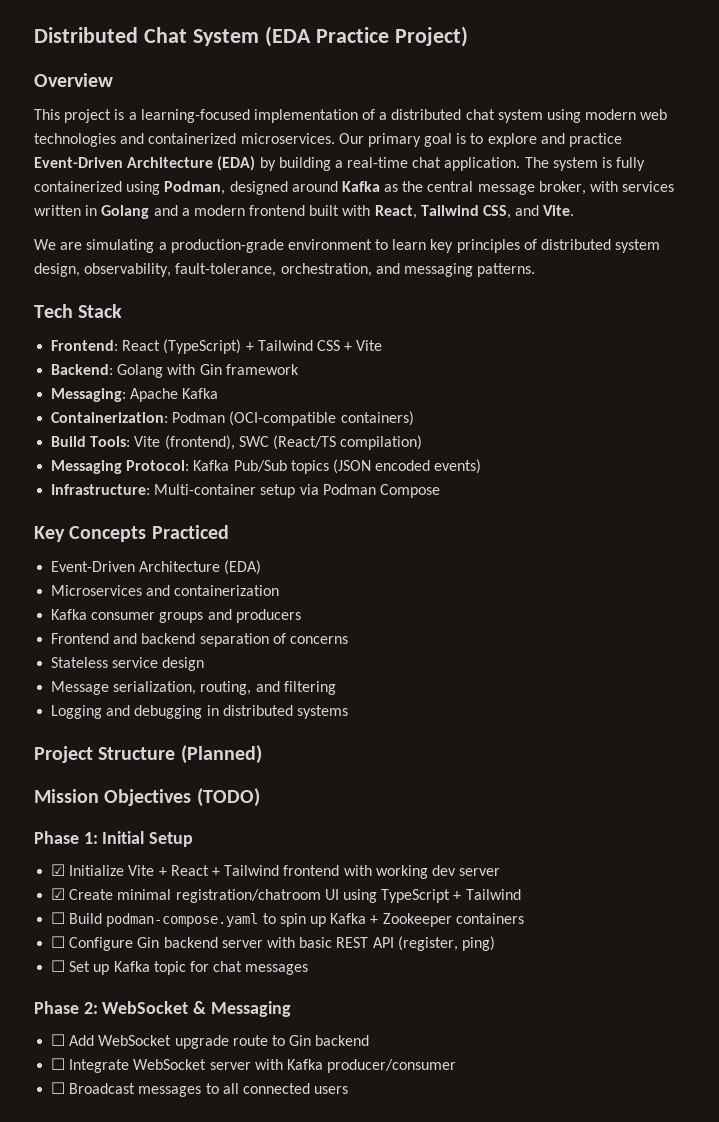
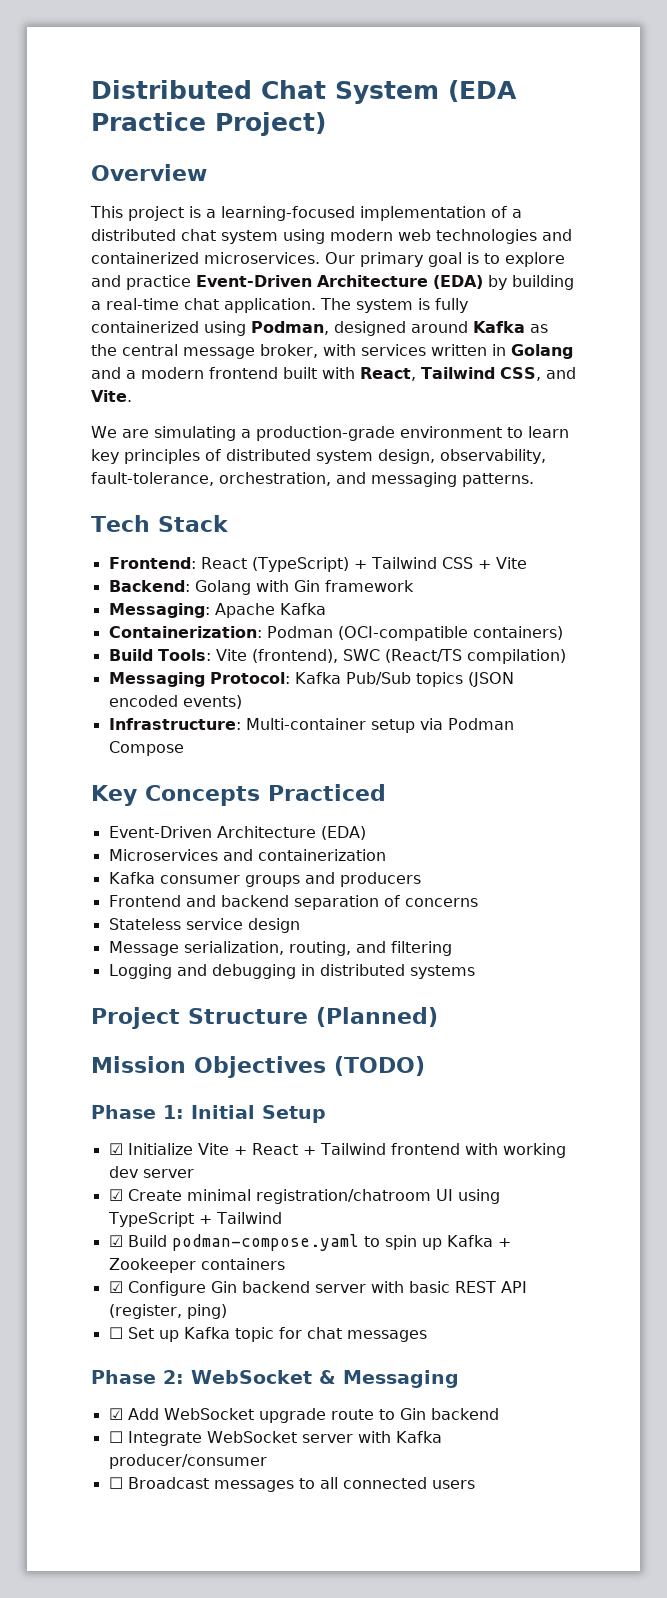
- ☐ Build podman-compose.yaml to spin up Kafka + Zookeeper containers
+ ☑ Build podman-compose.yaml to spin up Kafka + Zookeeper containers
- ☐ Configure Gin backend server with basic REST API (register, ping)
+ ☑ Configure Gin backend server with basic REST API (register, ping)
- ☐ Add WebSocket upgrade route to Gin backend
+ ☑ Add WebSocket upgrade route to Gin backend

